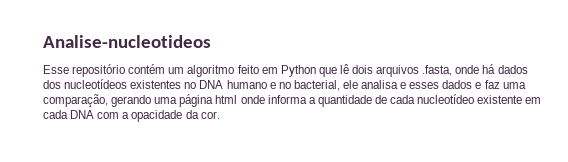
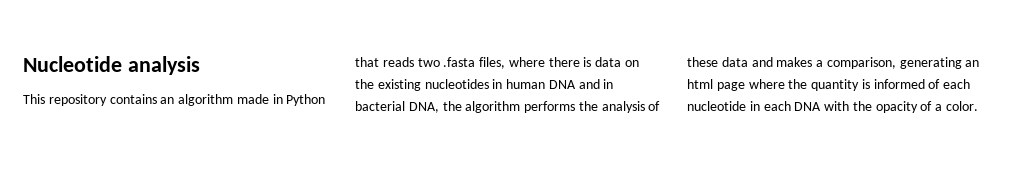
- Analise-nucleotideos
- Esse repositório contém um algoritmo feito em Python que lê dois arquivos .fasta, onde há dados dos nucleotídeos existentes no DNA humano e no bacterial, ele analisa e esses dados e faz uma comparação, gerando uma página html onde informa a quantidade de cada nucleotídeo existente em cada DNA com a opacidade da cor.
+ Nucleotide analysis
+ This repository contains an algorithm made in Python that reads two .fasta files, where there is data on the existing nucleotides in human DNA and in bacterial DNA, the algorithm performs the analysis of these data and makes a comparison, generating an html page where the quantity is informed of each nucleotide in each DNA with the opacity of a color.

